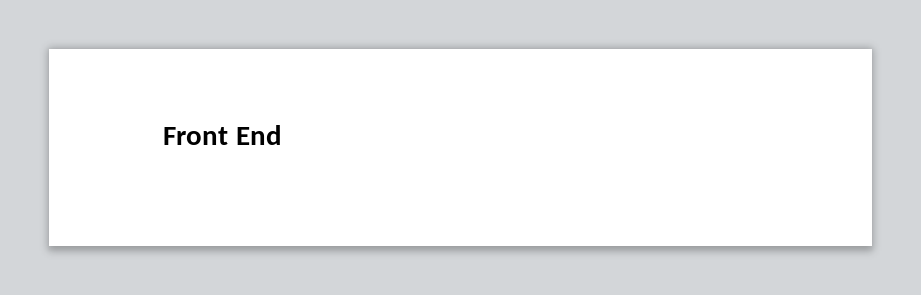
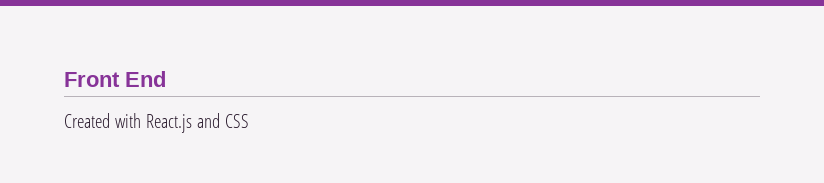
+ Created with React.js and CSS

